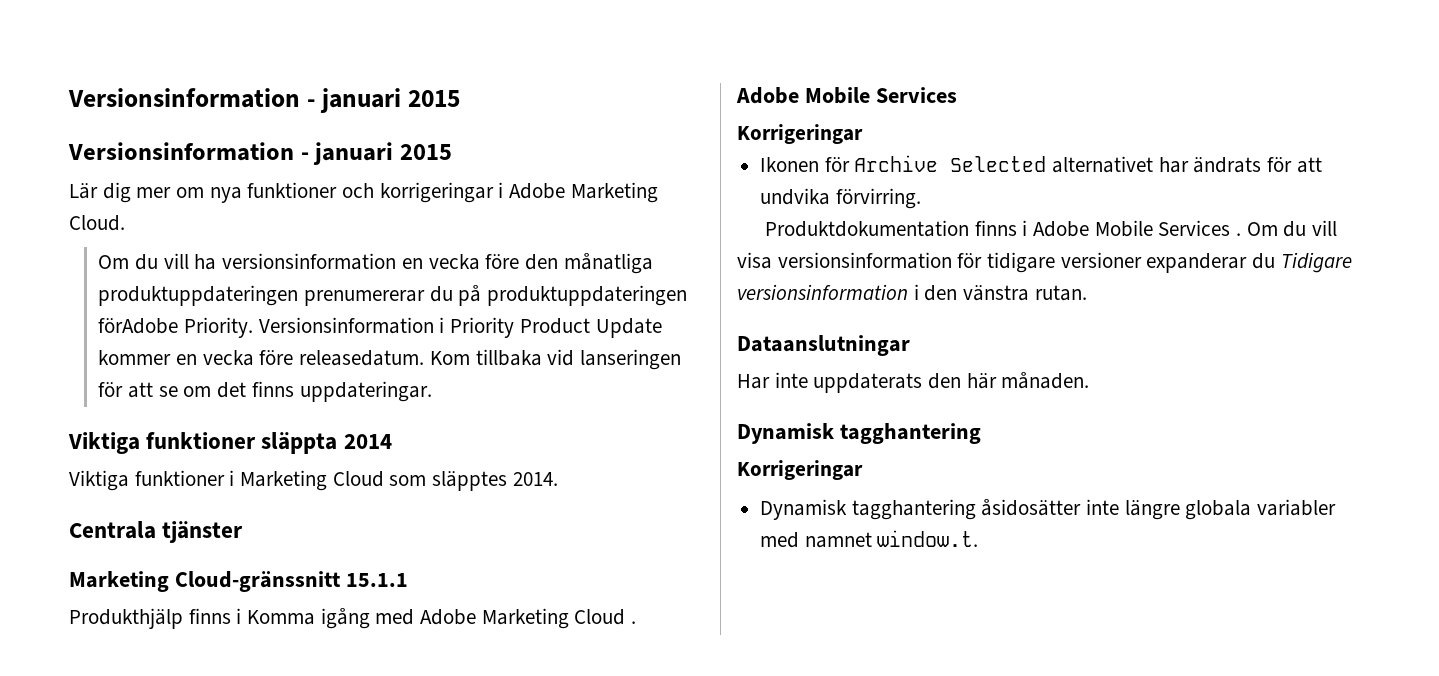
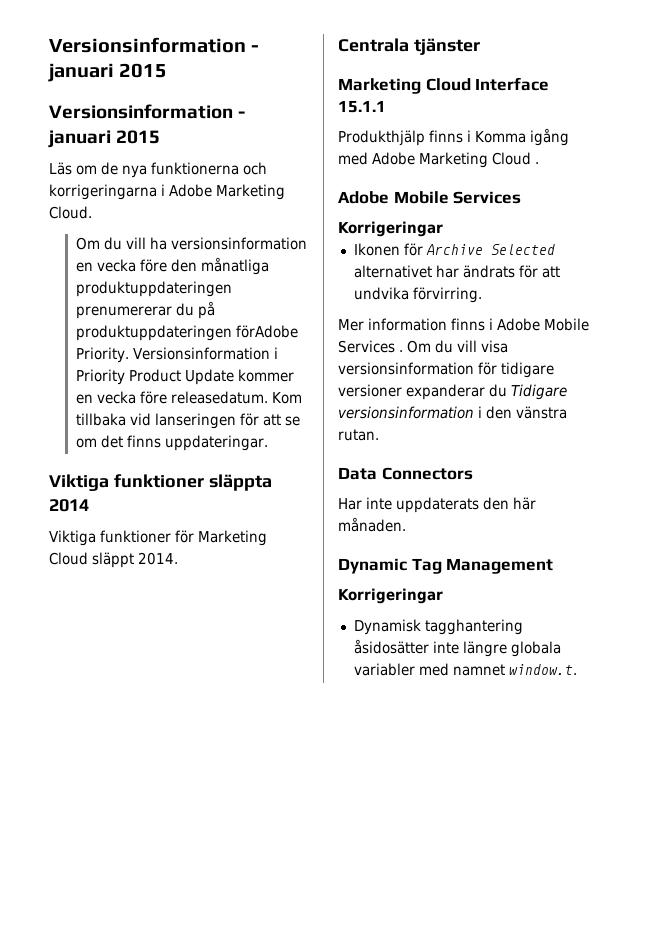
- Lär dig mer om nya funktioner och korrigeringar i Adobe Marketing Cloud.
+ Läs om de nya funktionerna och korrigeringarna i Adobe Marketing Cloud.
- Viktiga funktioner i Marketing Cloud som släpptes 2014.
+ Viktiga funktioner för Marketing Cloud släppt 2014.
- Marketing Cloud-gränssnitt 15.1.1
+ Marketing Cloud Interface 15.1.1
- Produktdokumentation finns i Adobe Mobile Services .
+ Mer information finns i Adobe Mobile Services .
- Dataanslutningar
+ Data Connectors
  Har inte uppdaterats den här månaden.
- Dynamisk tagghantering
+ Dynamic Tag Management

